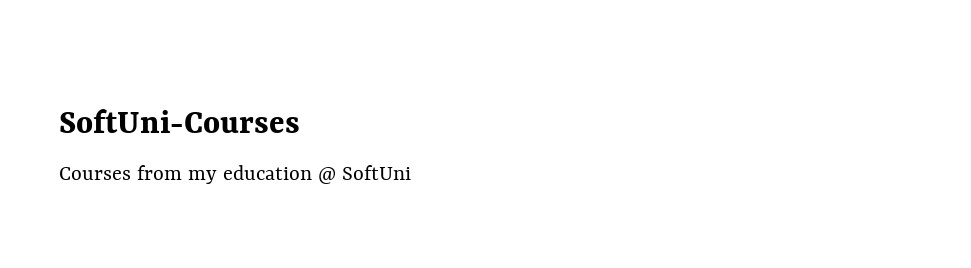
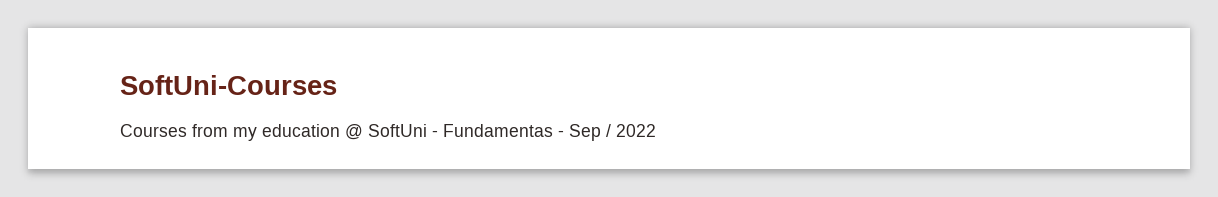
- Courses from my education @ SoftUni
+ Courses from my education @ SoftUni - Fundamentas - Sep / 2022

